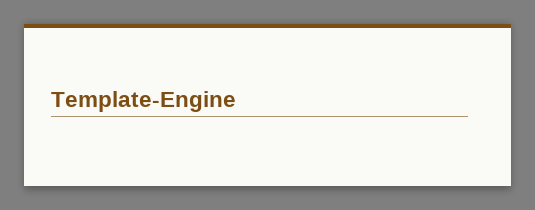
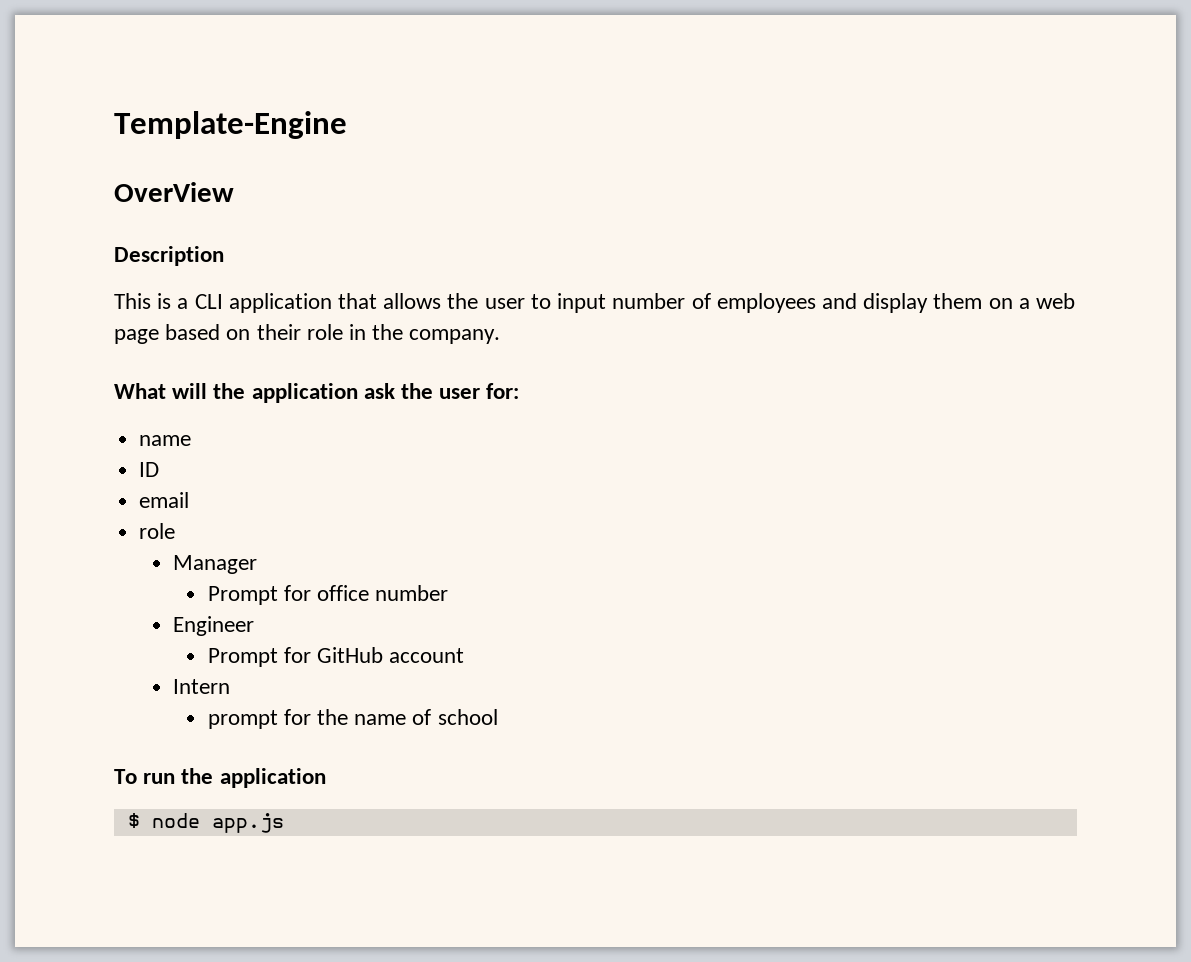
+ OverView
+ Description
+ This is a CLI application that allows the user to input number of employees and display them on a web page based on their role in the company.
+ What will the application ask the user for:
+ name
+ ID
+ email
+ role
+ Manager
+ Prompt for office number
+ Engineer
+ Prompt for GitHub account
+ Intern
+ prompt for the name of school
+ To run the application
+ $ node app.js

